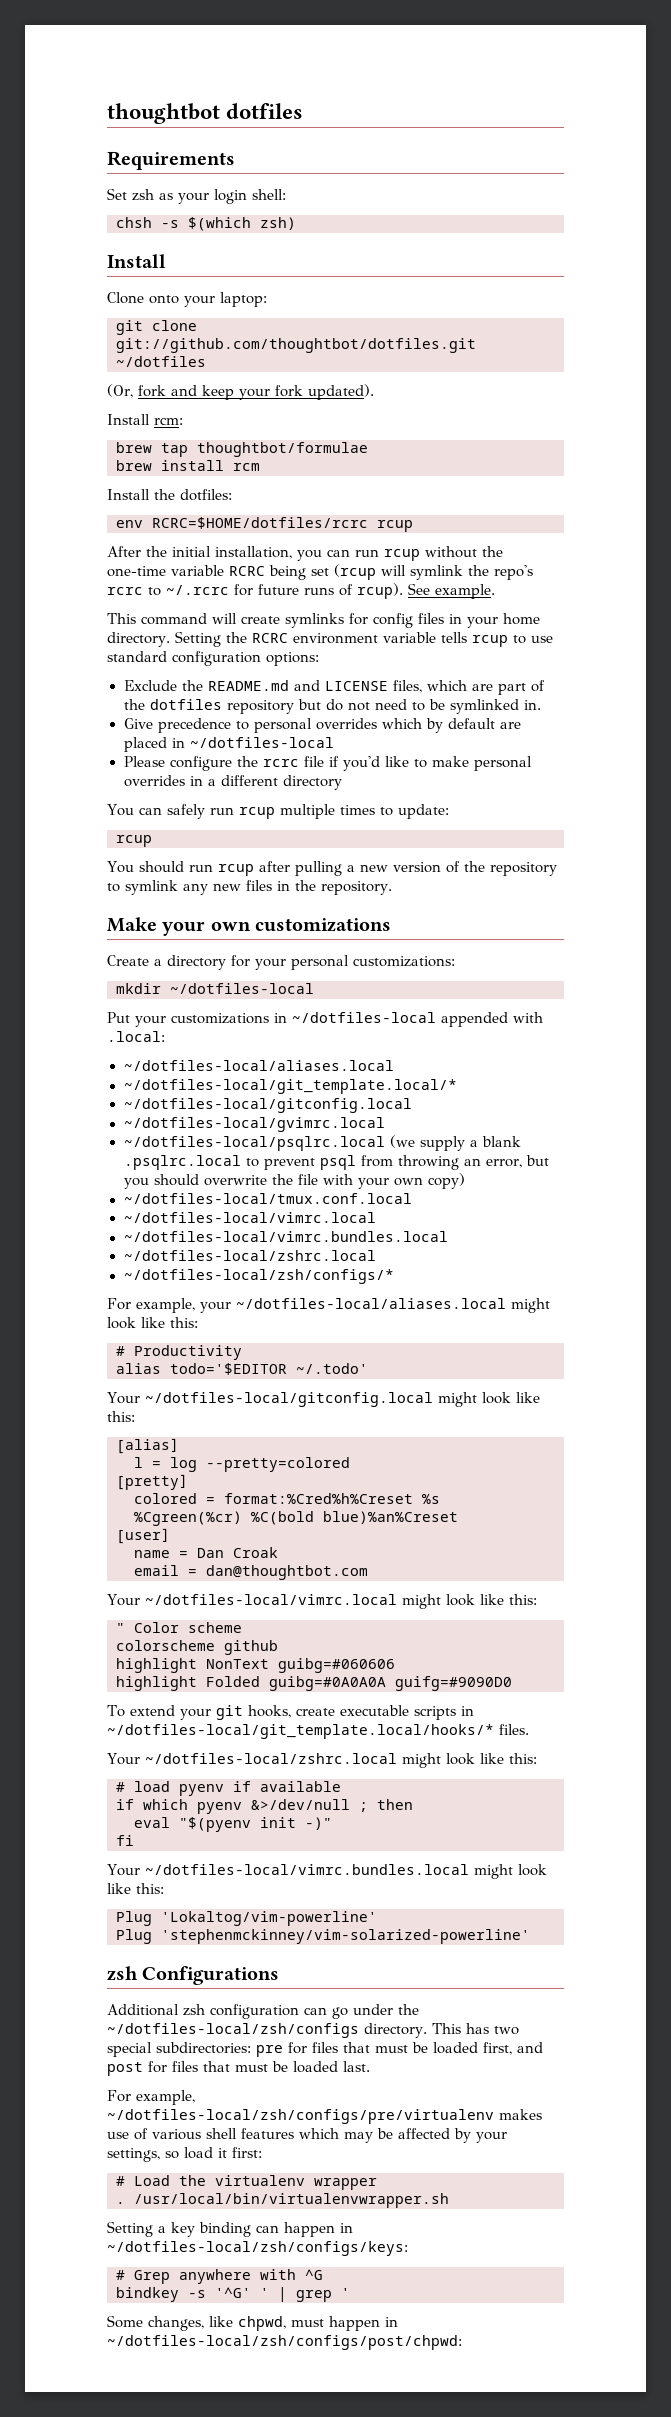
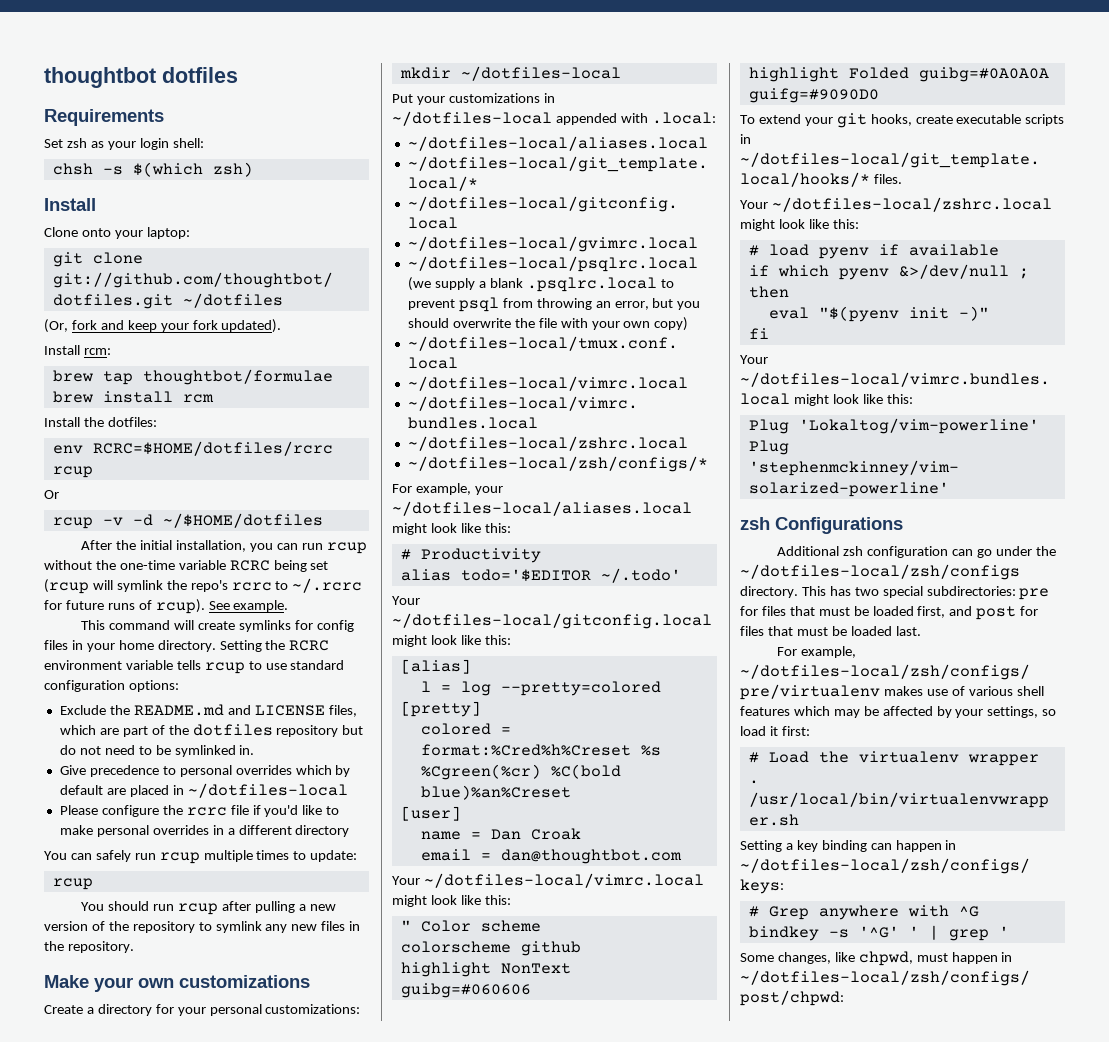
+ Or
+ rcup -v -d ~/$HOME/dotfiles

